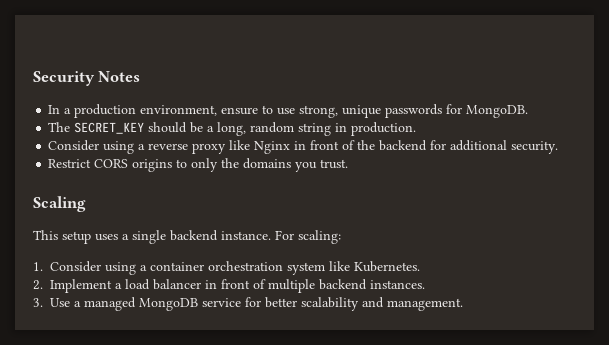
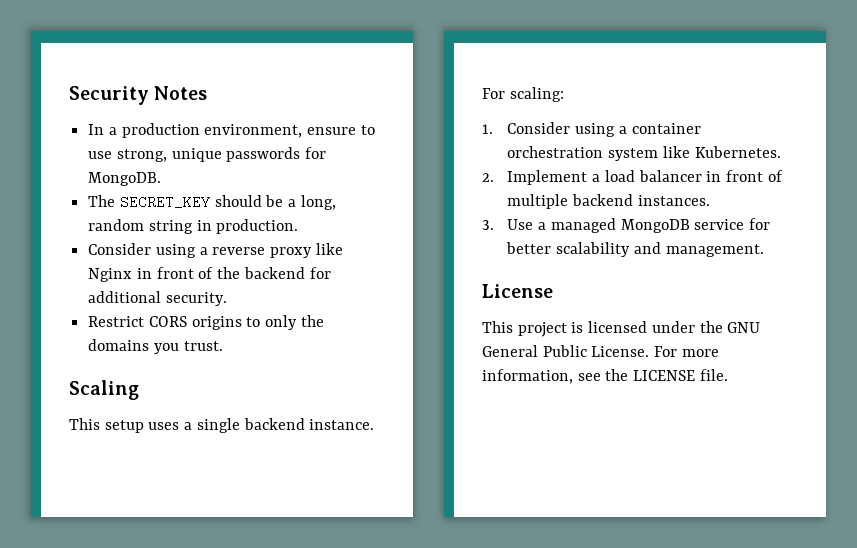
+ License
+ This project is licensed under the GNU General Public License. For more information, see the LICENSE file.

